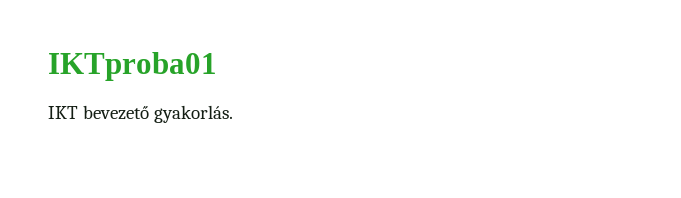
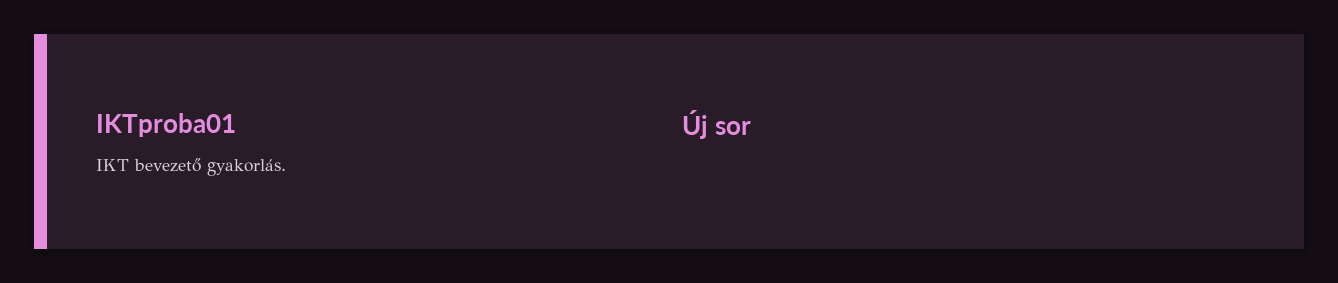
+ Új sor

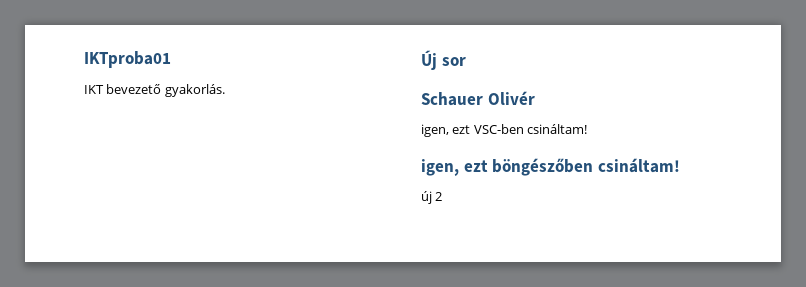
+ Schauer Olivér
+ igen, ezt VSC-ben csináltam!
+ igen, ezt böngészőben csináltam!
+ új 2

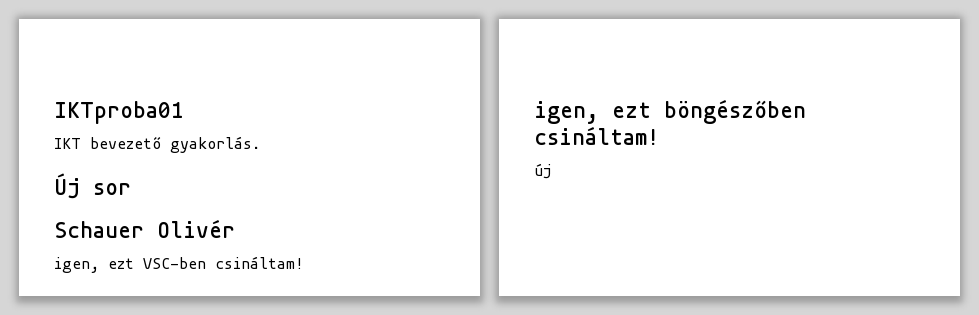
- új 2
+ új

